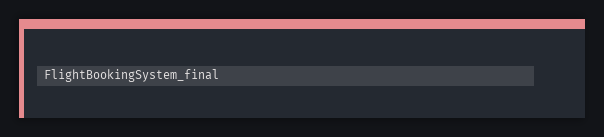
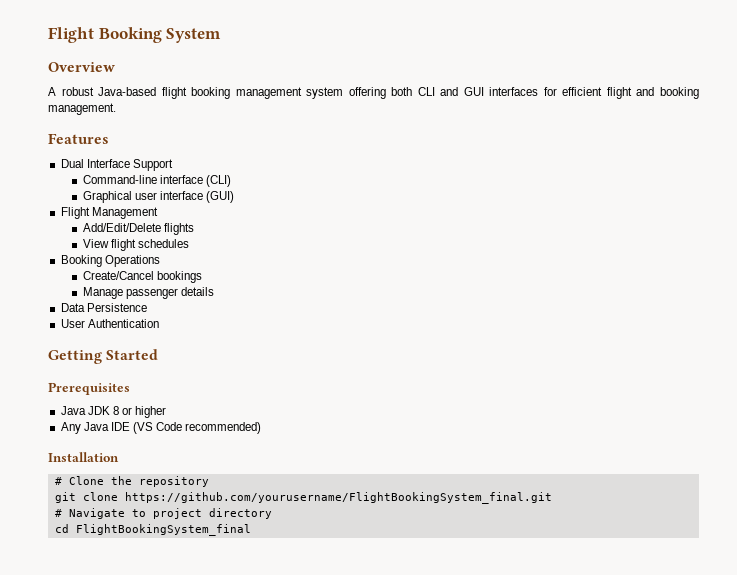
- FlightBookingSystem_final
+ Flight Booking System
+ Overview
+ A robust Java-based flight booking management system offering both CLI and GUI interfaces for efficient flight and booking management.
+ Features
+ Dual Interface Support
+ Command-line interface (CLI)
+ Graphical user interface (GUI)
+ Flight Management
+ Add/Edit/Delete flights
+ View flight schedules
+ Booking Operations
+ Create/Cancel bookings
+ Manage passenger details
+ Data Persistence
+ User Authentication
+ Getting Started
+ Prerequisites
+ Java JDK 8 or higher
+ Any Java IDE (VS Code recommended)
+ Installation
+ # Clone the repository
+ git clone https://github.com/yourusername/FlightBookingSystem_final.git
+ # Navigate to project directory
+ cd FlightBookingSystem_final

